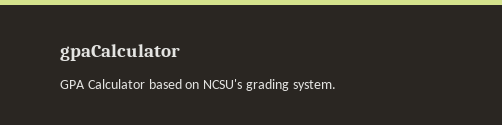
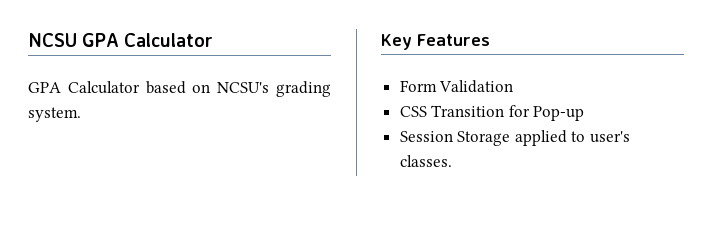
- gpaCalculator
+ NCSU GPA Calculator
+ Key Features
+ Form Validation
+ CSS Transition for Pop-up
+ Session Storage applied to user's classes.

